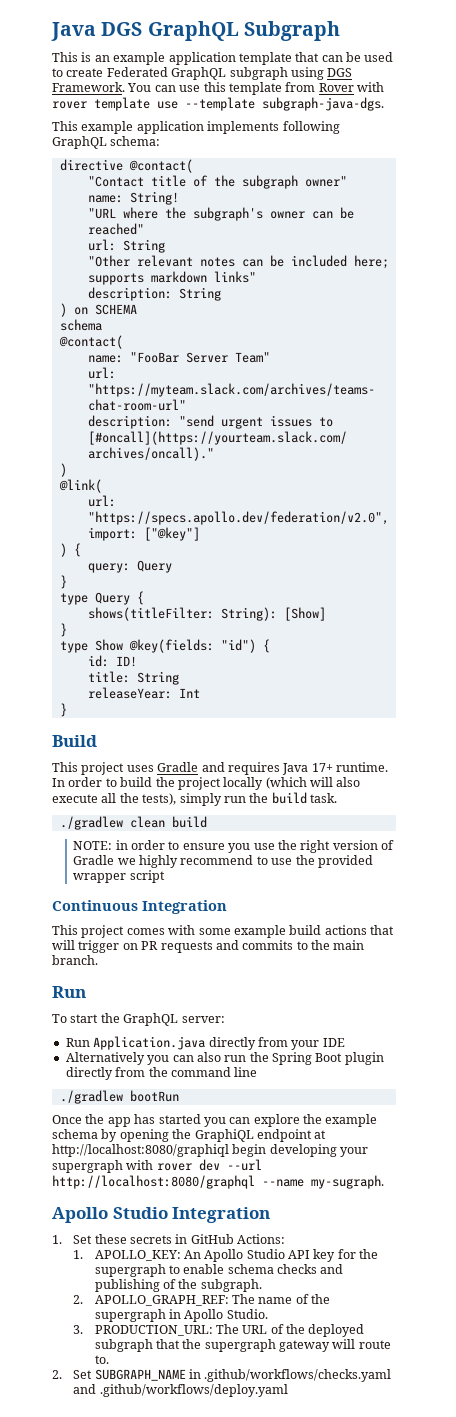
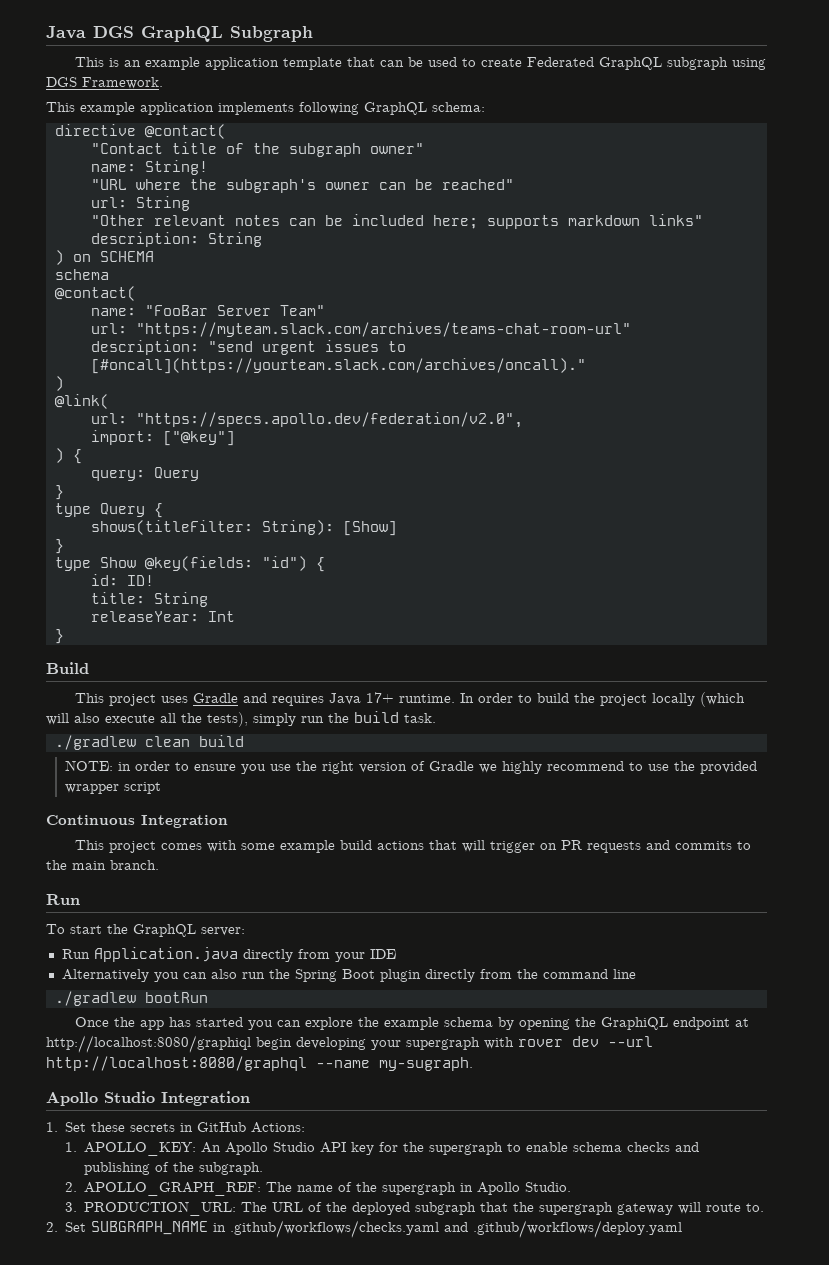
- You can use this template from Rover with rover template use --template subgraph-java-dgs.

